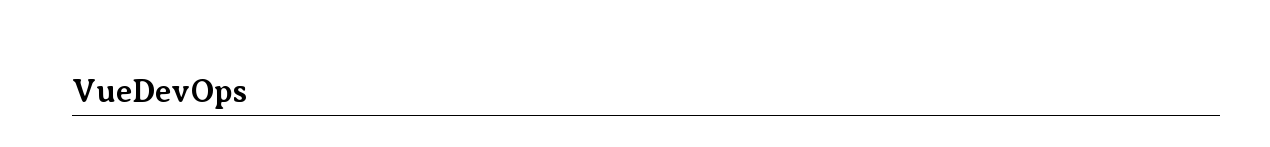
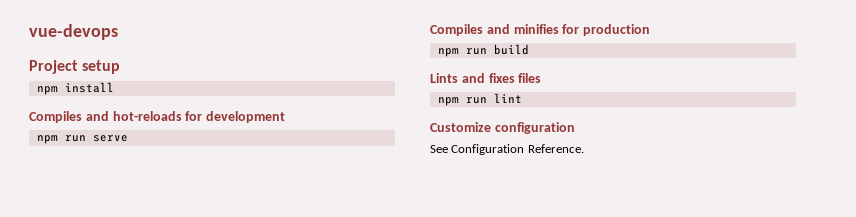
- VueDevOps
+ vue-devops
+ Project setup
+ npm install
+ Compiles and hot-reloads for development
+ npm run serve
+ Compiles and minifies for production
+ npm run build
+ Lints and fixes files
+ npm run lint
+ Customize configuration
+ See Configuration Reference.

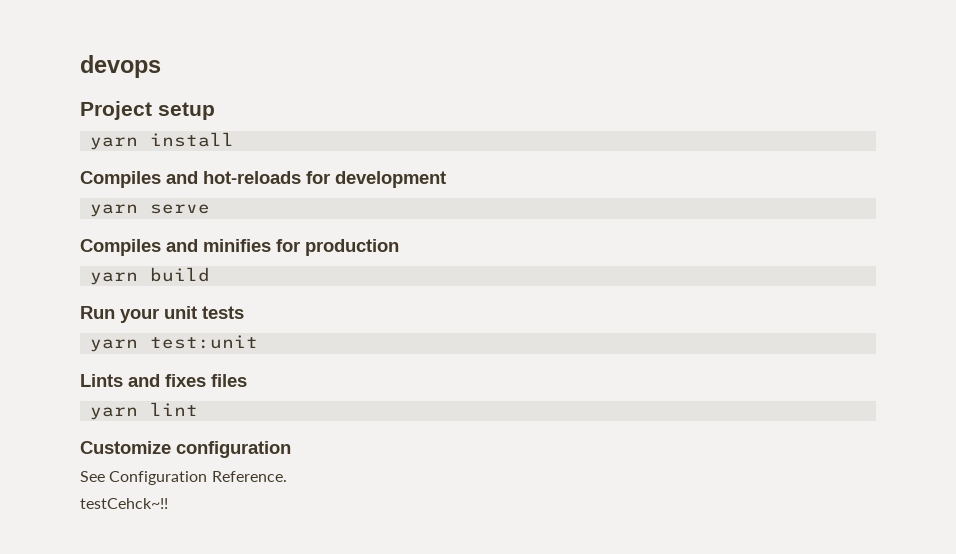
- vue-devops
+ devops
- npm install
+ yarn install
- npm run serve
+ yarn serve
- npm run build
+ yarn build
+ Run your unit tests
+ yarn test:unit
- npm run lint
+ yarn lint
+ testCehck~!!

